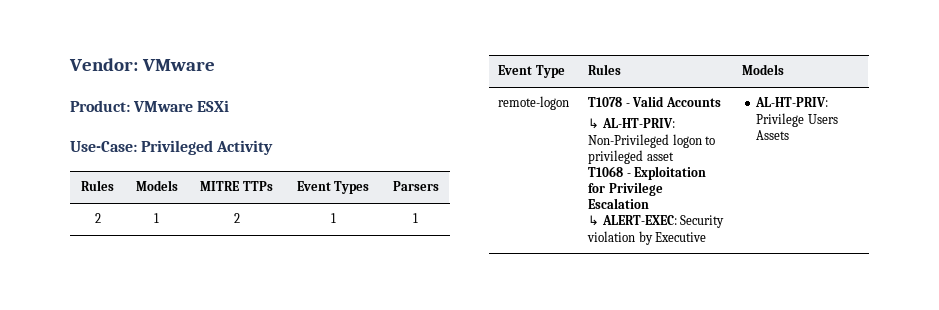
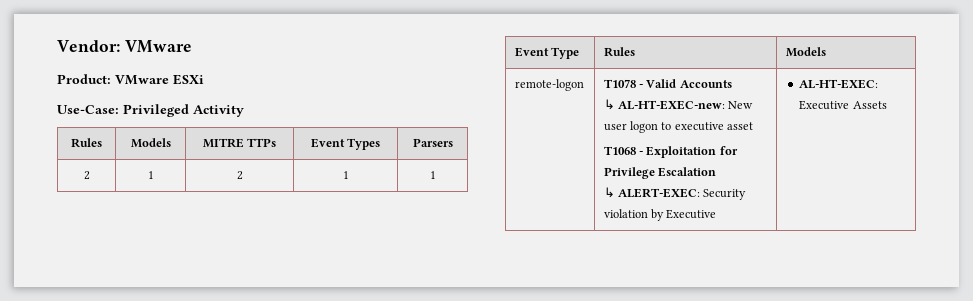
  remote-logon | T1078 - Valid Accounts
- ↳ AL-HT-PRIV: Non-Privileged logon to privileged asset
+ ↳ AL-HT-EXEC-new: New user logon to executive asset
  T1068 - Exploitation for Privilege Escalation
- ↳ ALERT-EXEC: Security violation by Executive | AL-HT-PRIV: Privilege Users Assets
+ ↳ ALERT-EXEC: Security violation by Executive | AL-HT-EXEC: Executive Assets

